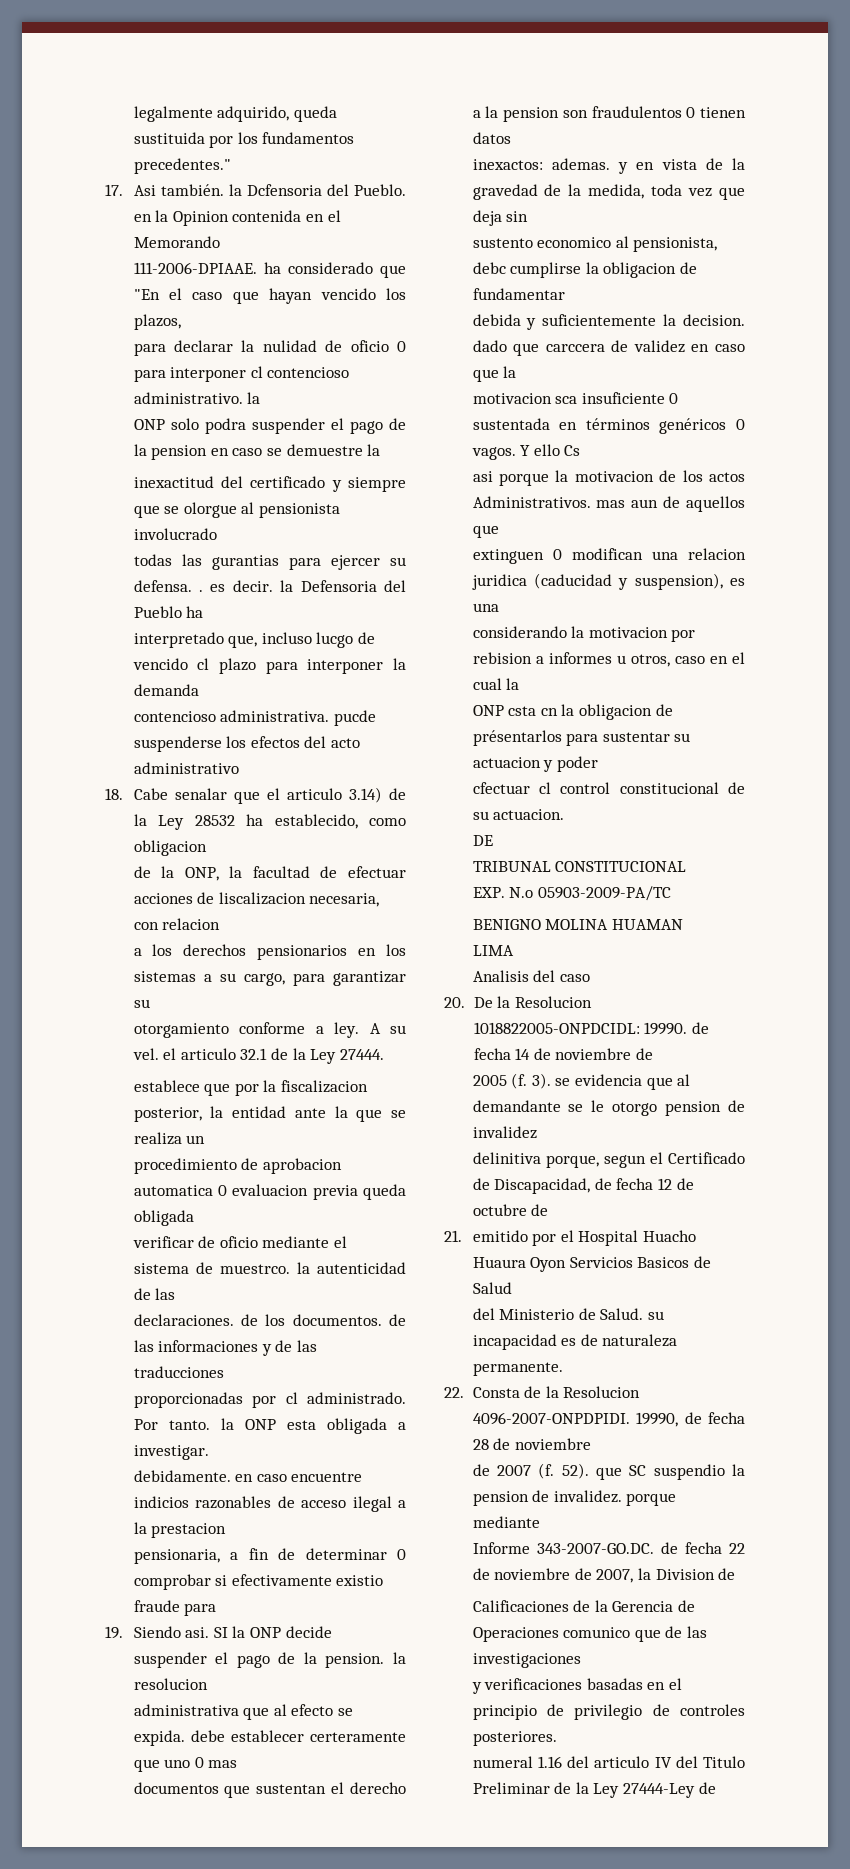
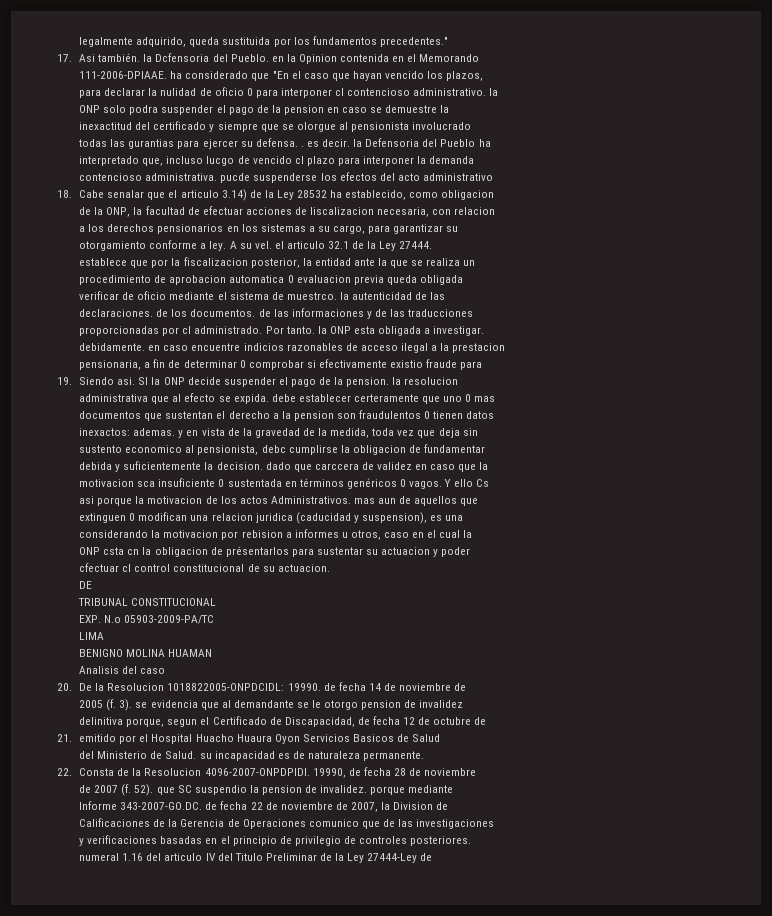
+ LIMA
- LIMA

